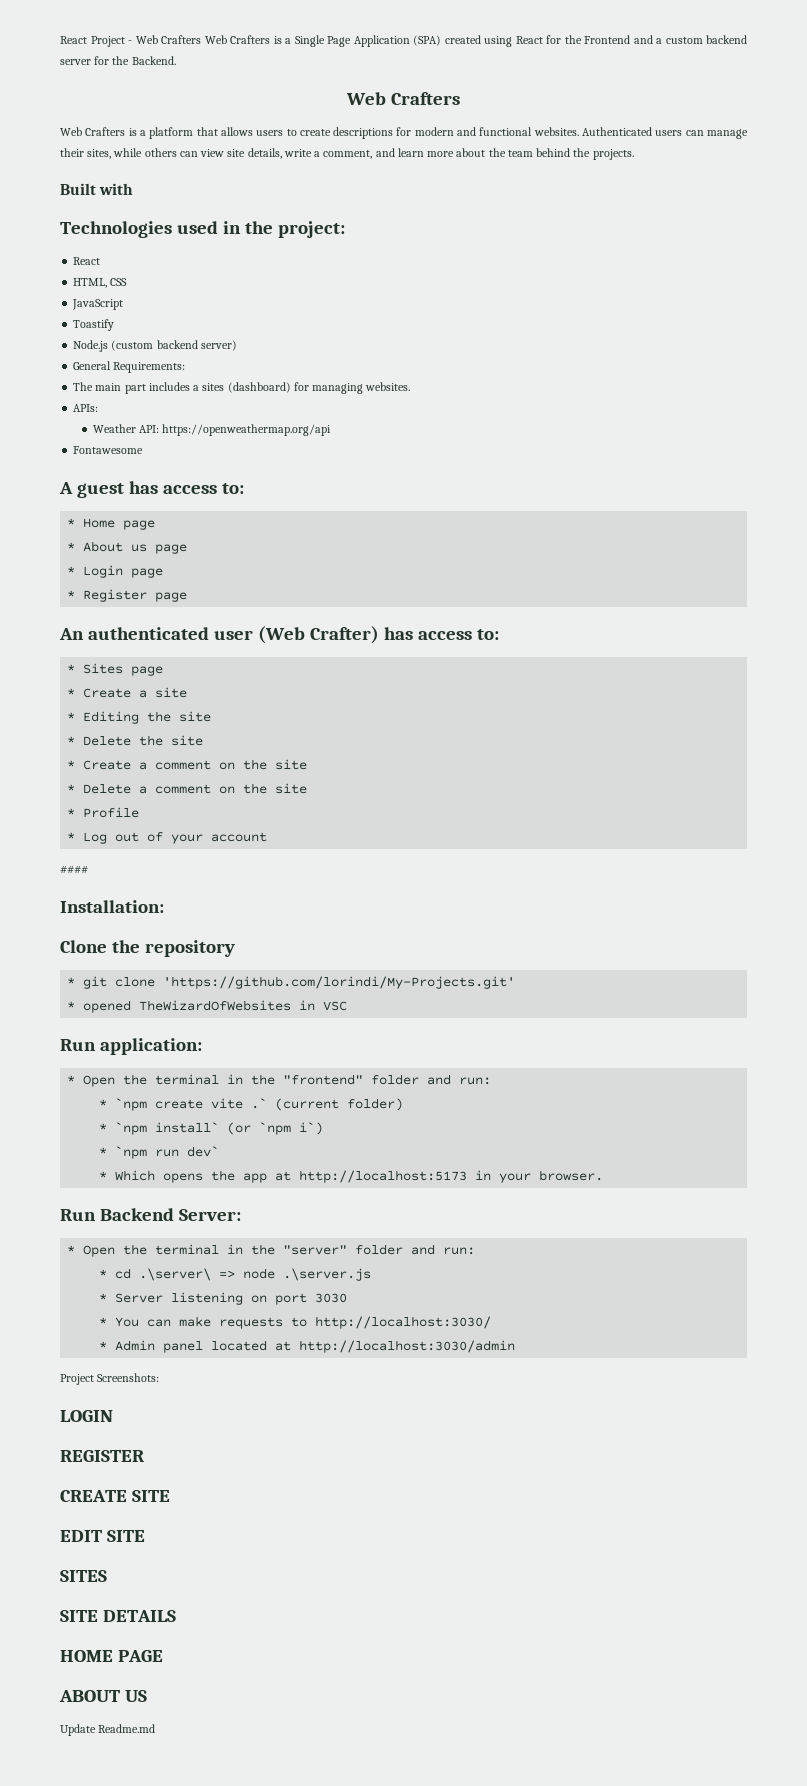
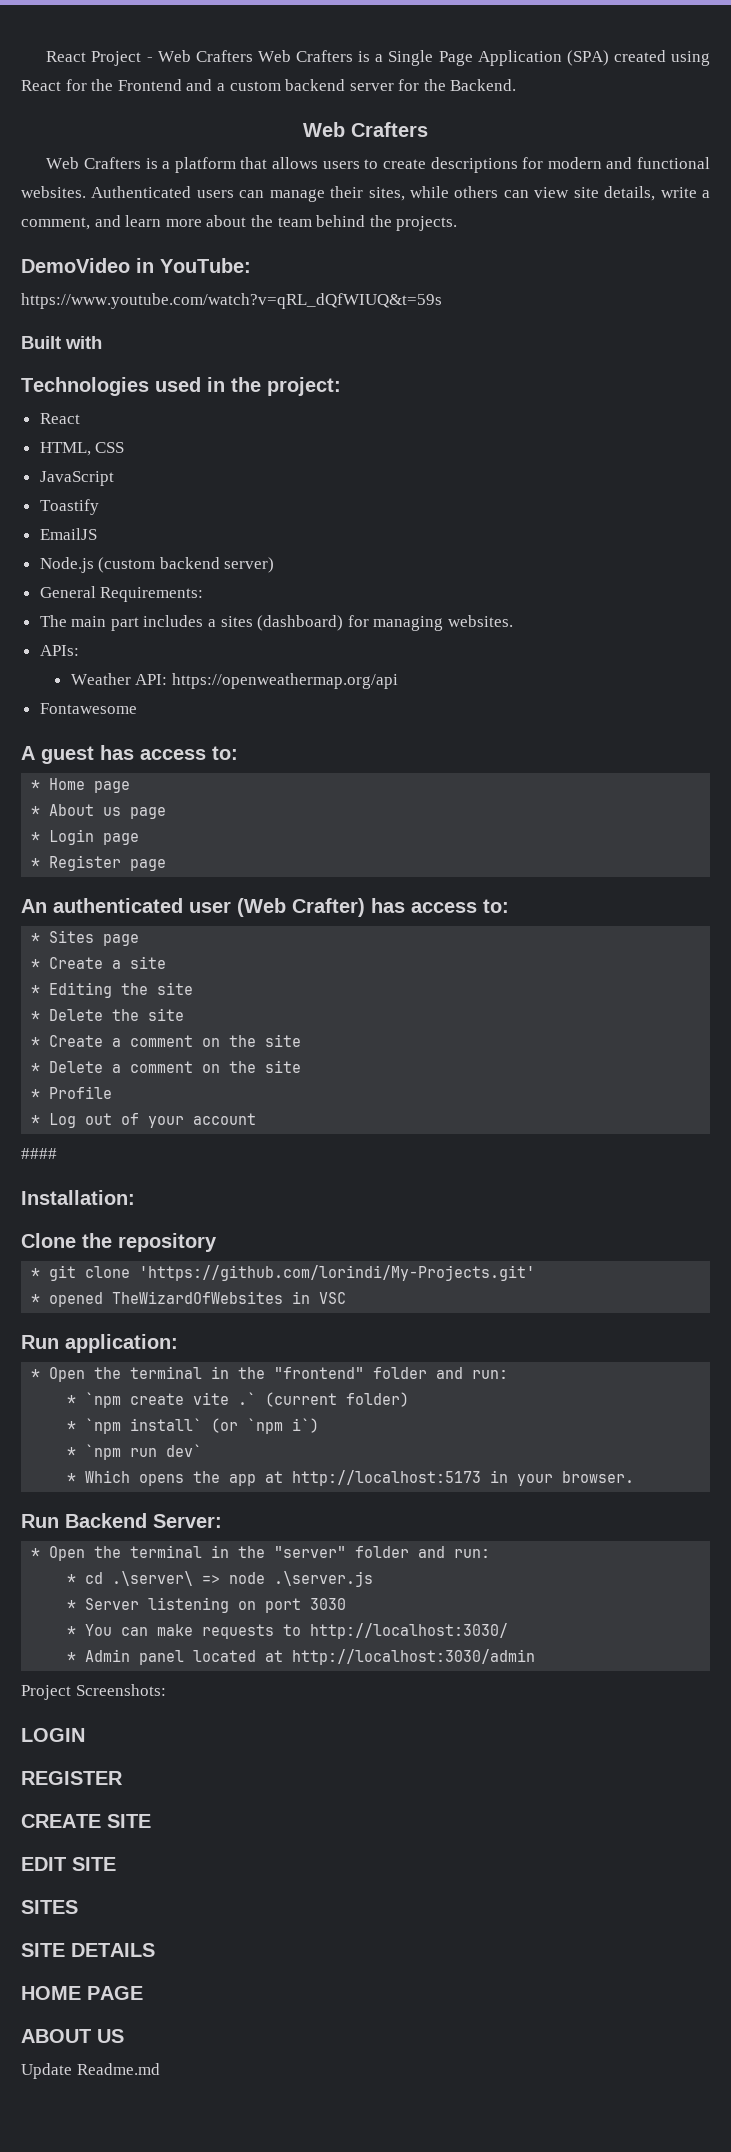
+ DemoVideo in YouTube:
+ https://www.youtube.com/watch?v=qRL_dQfWIUQ&t=59s
+ EmailJS

